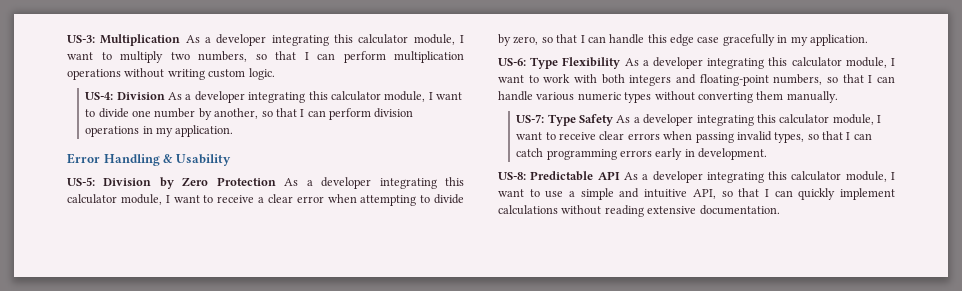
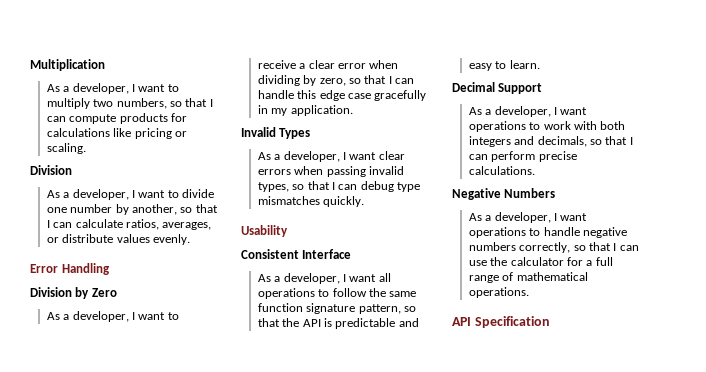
- US-3: Multiplication As a developer integrating this calculator module, I want to multiply two numbers, so that I can perform multiplication operations without writing custom logic.
- US-4: Division As a developer integrating this calculator module, I want to divide one number by another, so that I can perform division operations in my application.
+ Multiplication
+ As a developer, I want to multiply two numbers, so that I can compute products for calculations like pricing or scaling.
+ Division
+ As a developer, I want to divide one number by another, so that I can calculate ratios, averages, or distribute values evenly.
- Error Handling & Usability
- US-5: Division by Zero Protection As a developer integrating this calculator module, I want to receive a clear error when attempting to divide by zero, so that I can handle this edge case gracefully in my application.
+ Error Handling
+ Division by Zero
+ As a developer, I want to receive a clear error when dividing by zero, so that I can handle this edge case gracefully in my application.
- US-6: Type Flexibility As a developer integrating this calculator module, I want to work with both integers and floating-point numbers, so that I can handle various numeric types without converting them manually.
- US-7: Type Safety As a developer integrating this calculator module, I want to receive clear errors when passing invalid types, so that I can catch programming errors early in development.
- US-8: Predictable API As a developer integrating this calculator module, I want to use a simple and intuitive API, so that I can quickly implement calculations without reading extensive documentation.
+ Invalid Types
+ As a developer, I want clear errors when passing invalid types, so that I can debug type mismatches quickly.
+ Usability
+ Consistent Interface
+ As a developer, I want all operations to follow the same function signature pattern, so that the API is predictable and easy to learn.
+ Decimal Support
+ As a developer, I want operations to work with both integers and decimals, so that I can perform precise calculations.
+ Negative Numbers
+ As a developer, I want operations to handle negative numbers correctly, so that I can use the calculator for a full range of mathematical operations.
+ API Specification

